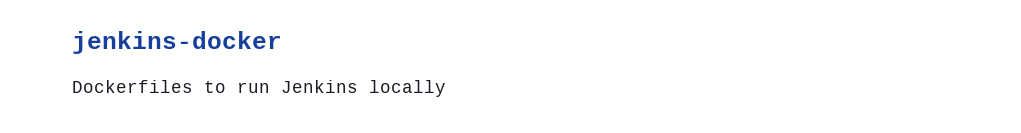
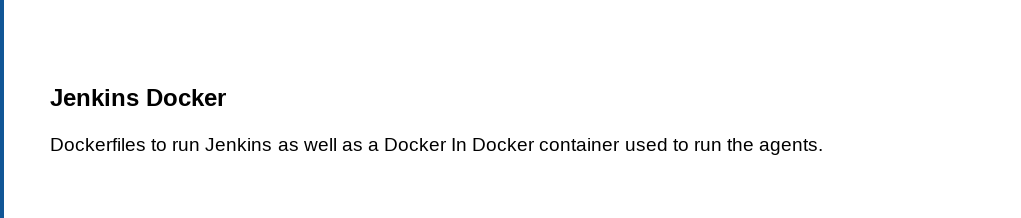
- jenkins-docker
+ Jenkins Docker
- Dockerfiles to run Jenkins locally
+ Dockerfiles to run Jenkins as well as a Docker In Docker container used to run the agents.

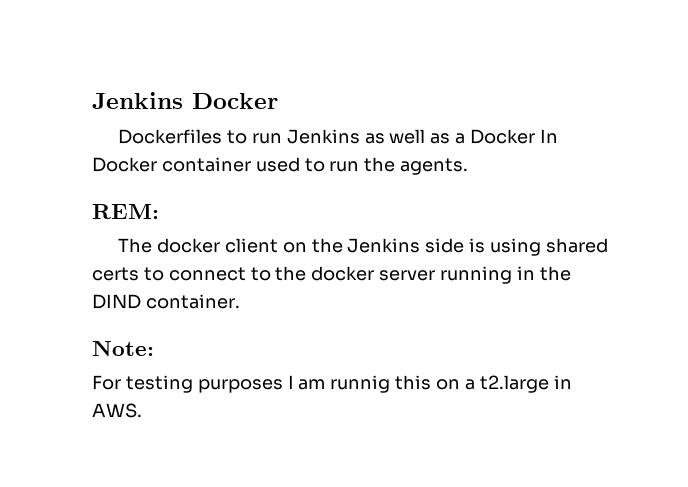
+ REM:
+ The docker client on the Jenkins side is using shared certs to connect to the docker server running in the DIND container.
+ Note:
+ For testing purposes I am runnig this on a t2.large in AWS.

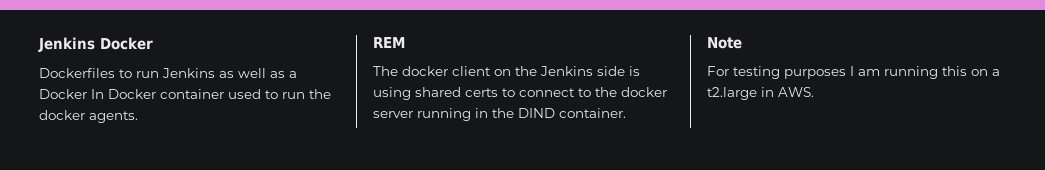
- Dockerfiles to run Jenkins as well as a Docker In Docker container used to run the agents.
+ Dockerfiles to run Jenkins as well as a Docker In Docker container used to run the docker agents.
- REM:
+ REM
- Note:
+ Note
- For testing purposes I am runnig this on a t2.large in AWS.
+ For testing purposes I am running this on a t2.large in AWS.

